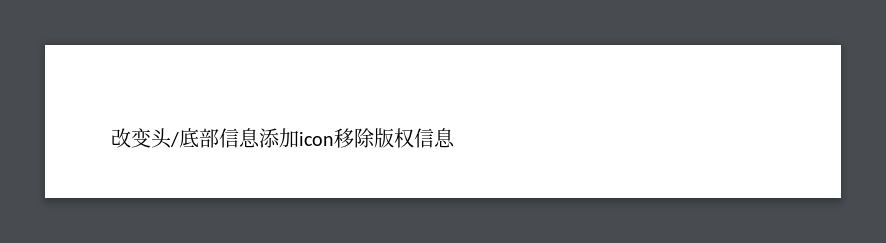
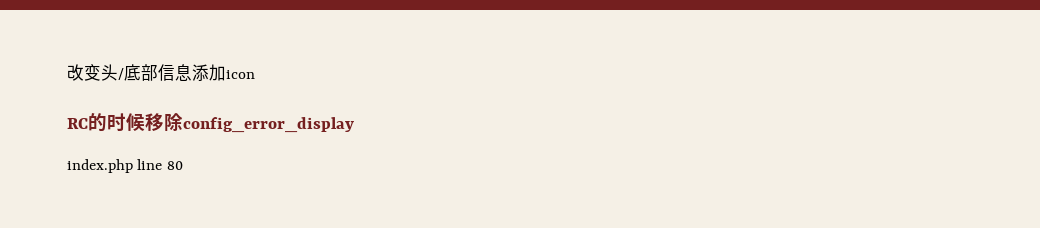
- 改变头/底部信息添加icon移除版权信息
+ 改变头/底部信息添加icon
+ RC的时候移除config_error_display
+ index.php line 80

